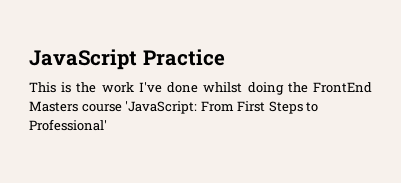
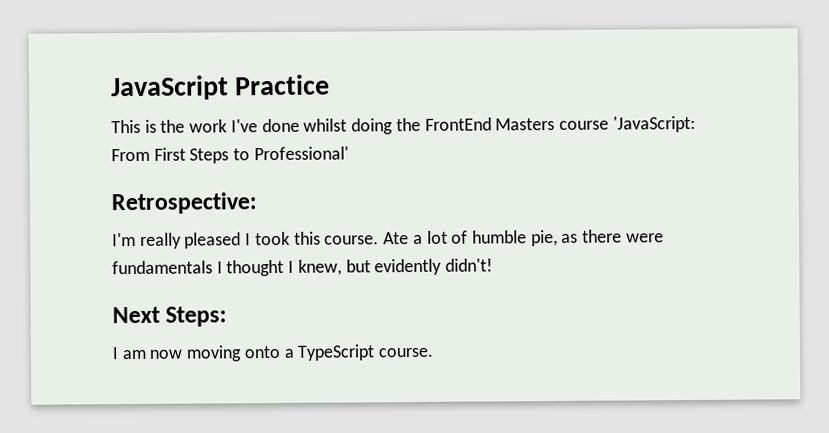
+ Retrospective:
+ I'm really pleased I took this course. Ate a lot of humble pie, as there were fundamentals I thought I knew, but evidently didn't!
+ Next Steps:
+ I am now moving onto a TypeScript course.

